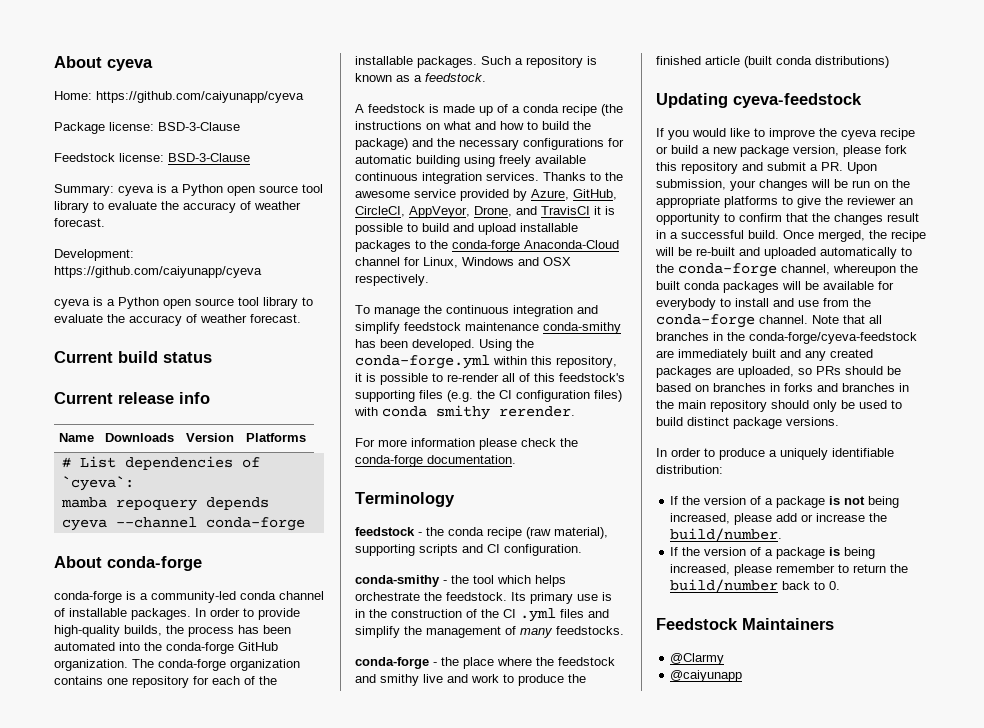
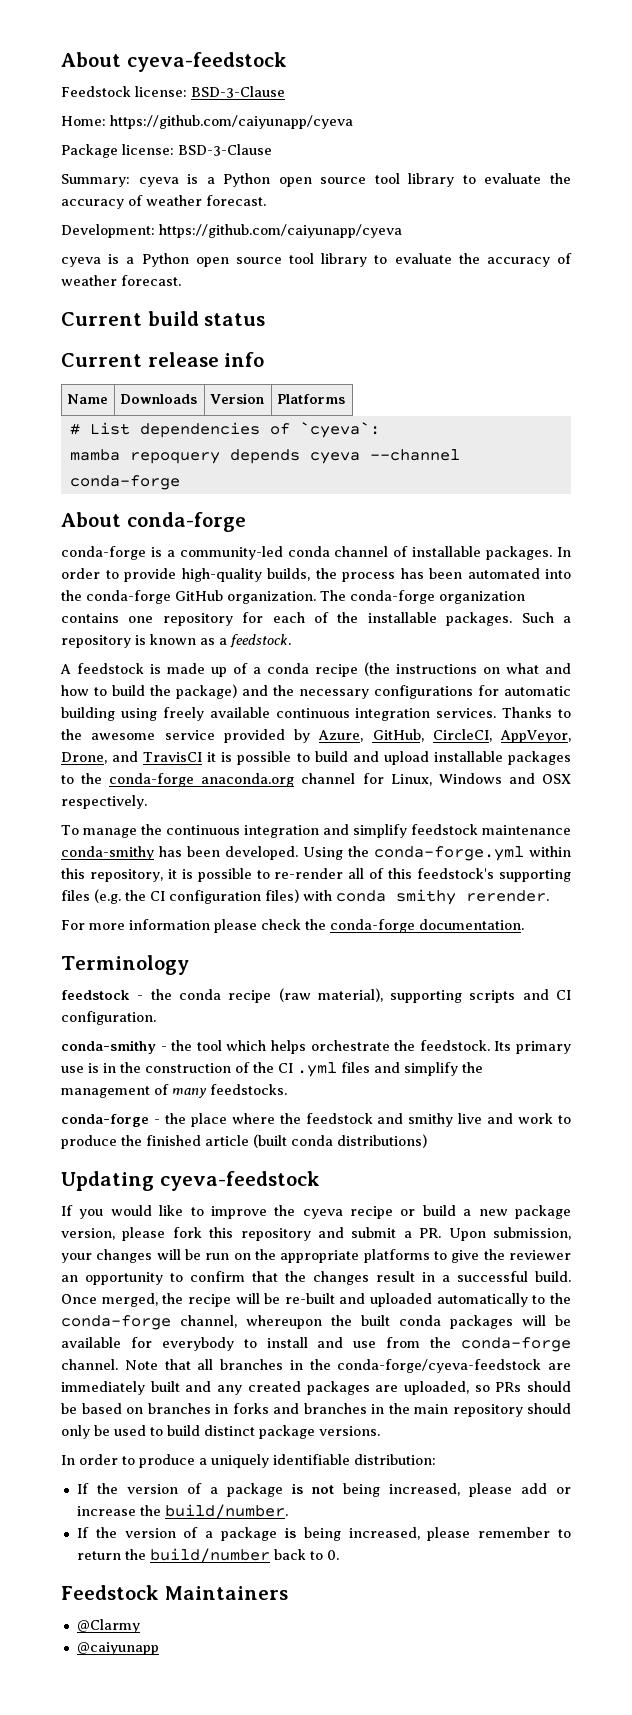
- About cyeva
+ About cyeva-feedstock
+ Feedstock license: BSD-3-Clause
- Feedstock license: BSD-3-Clause
- Thanks to the awesome service provided by Azure, GitHub, CircleCI, AppVeyor, Drone, and TravisCI it is possible to build and upload installable packages to the conda-forge Anaconda-Cloud channel for Linux, Windows and OSX respectively.
+ Thanks to the awesome service provided by Azure, GitHub, CircleCI, AppVeyor, Drone, and TravisCI it is possible to build and upload installable packages to the conda-forge anaconda.org channel for Linux, Windows and OSX respectively.

